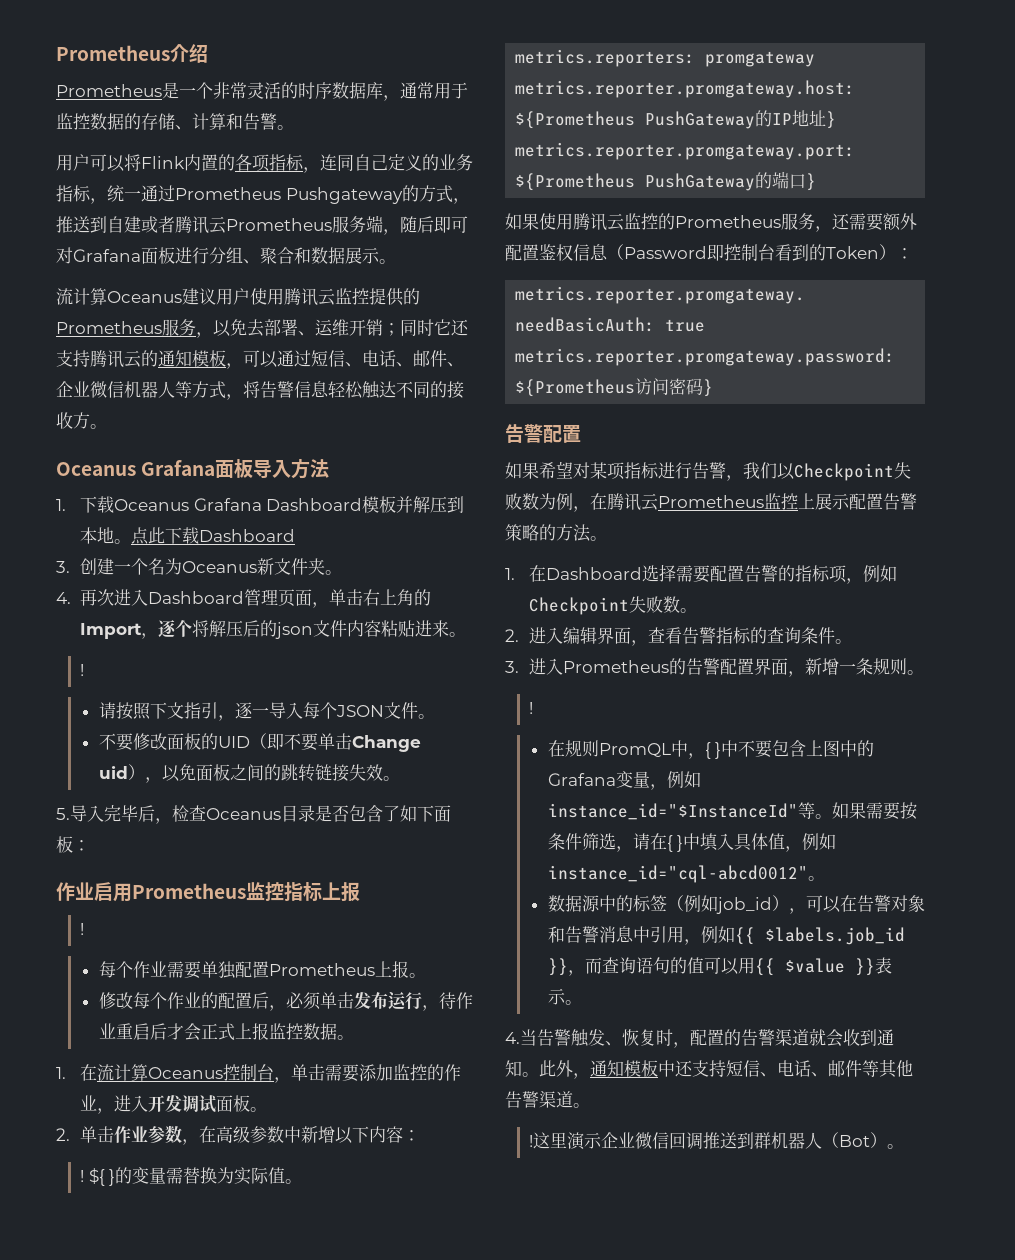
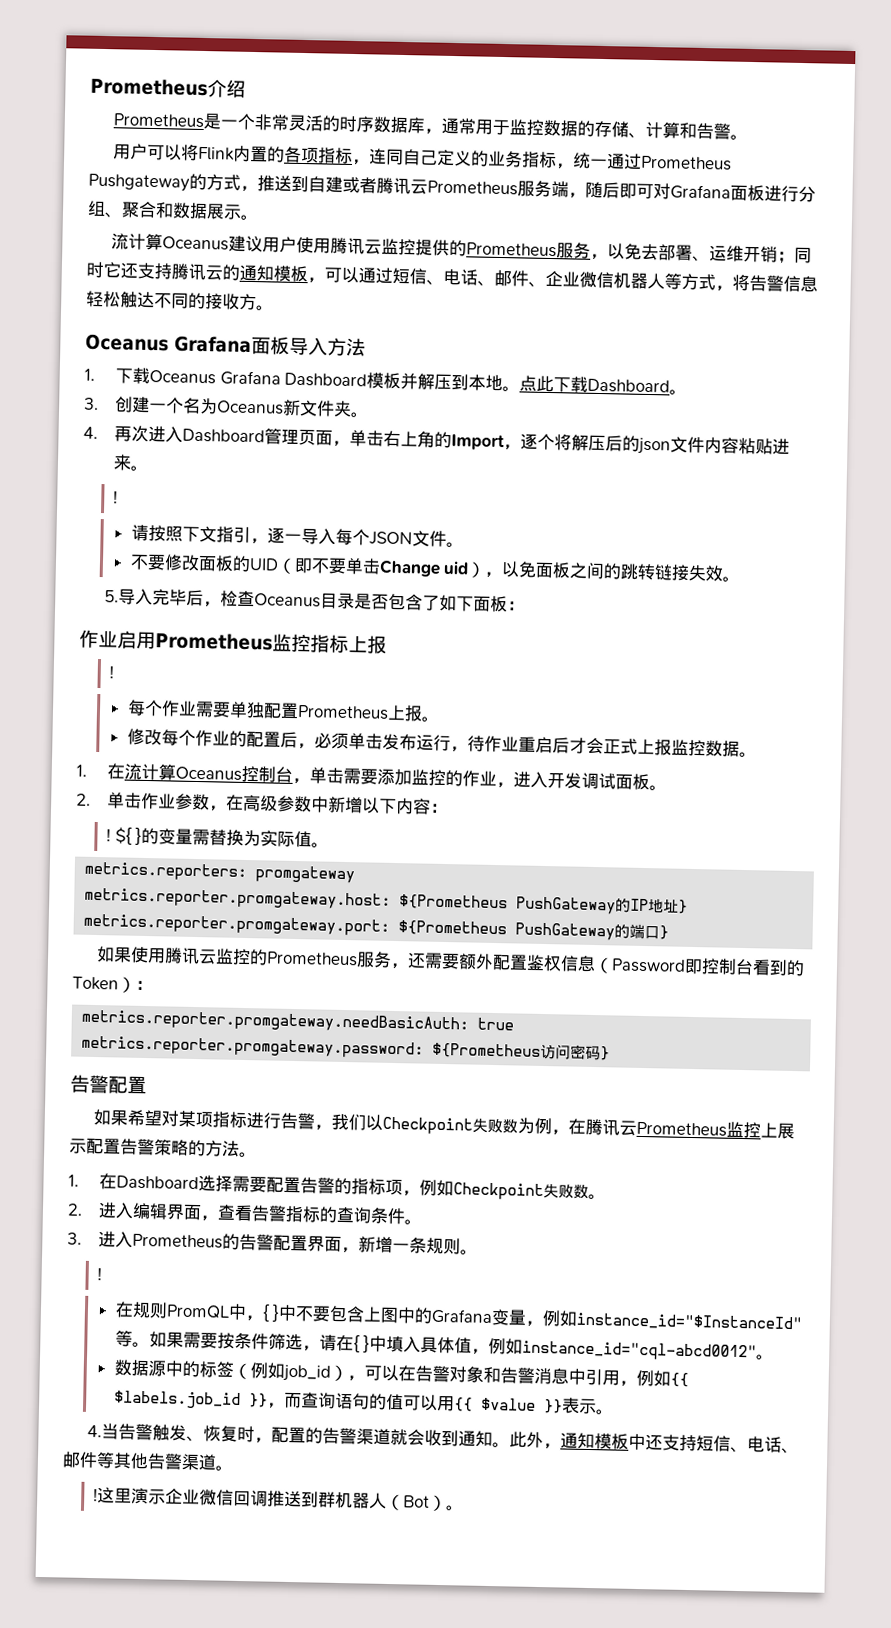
- 点此下载Dashboard
+ 点此下载Dashboard。

